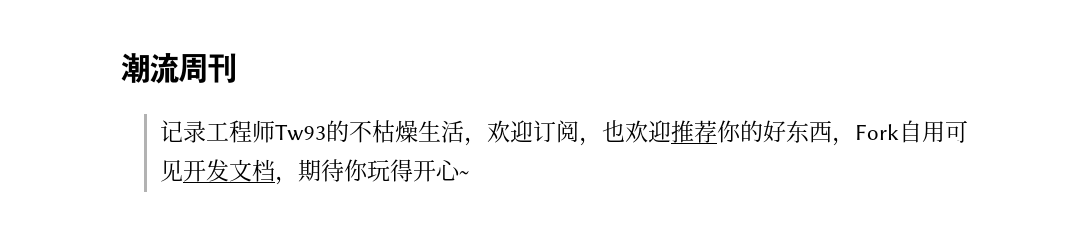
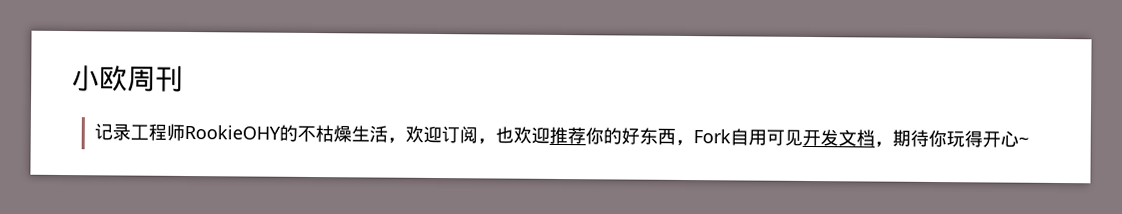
- 潮流周刊
+ 小欧周刊
- 记录工程师Tw93的不枯燥生活，欢迎订阅，也欢迎推荐你的好东西，Fork自用可见开发文档，期待你玩得开心~
+ 记录工程师RookieOHY的不枯燥生活，欢迎订阅，也欢迎推荐你的好东西，Fork自用可见开发文档，期待你玩得开心~

